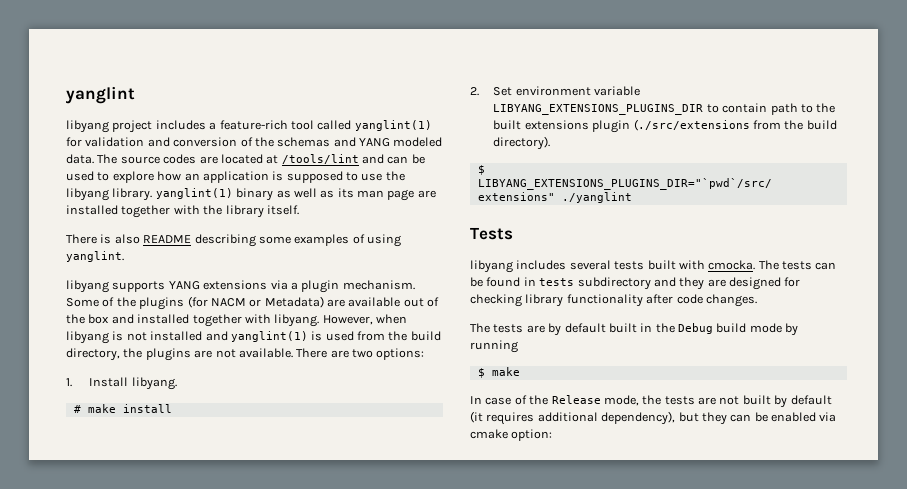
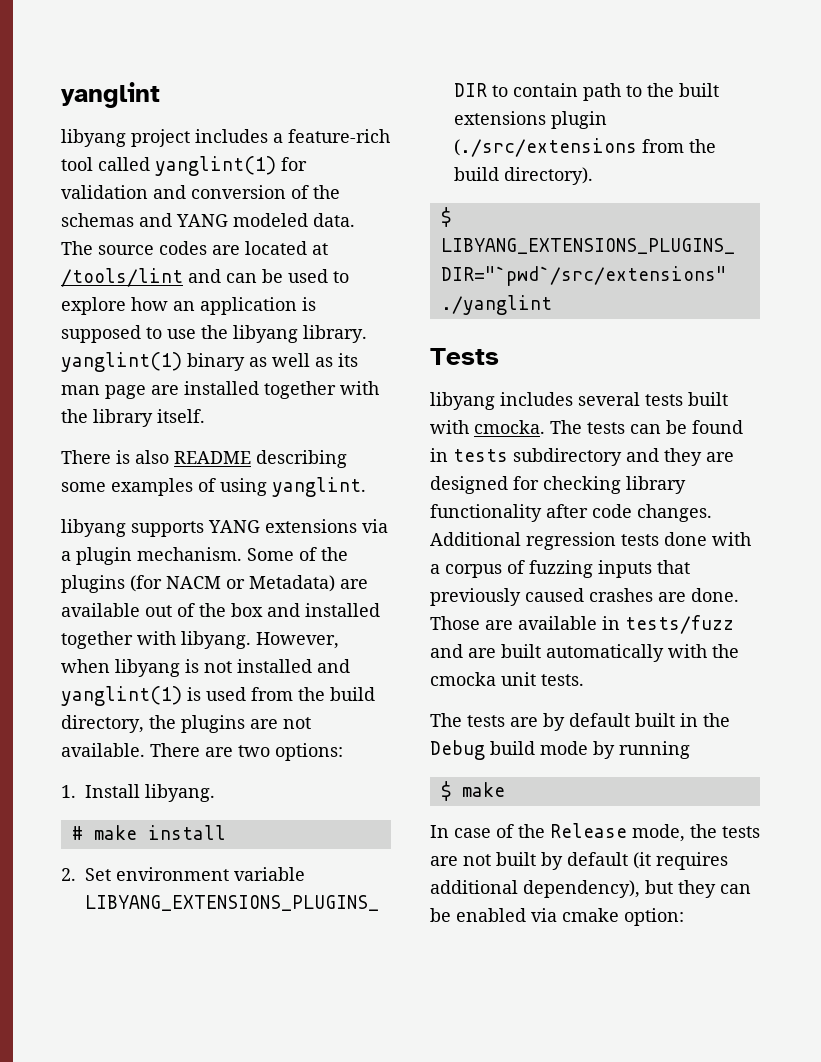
+ Additional regression tests done with a corpus of fuzzing inputs that previously caused crashes are done. Those are available in tests/fuzz and are built automatically with the cmocka unit tests.

